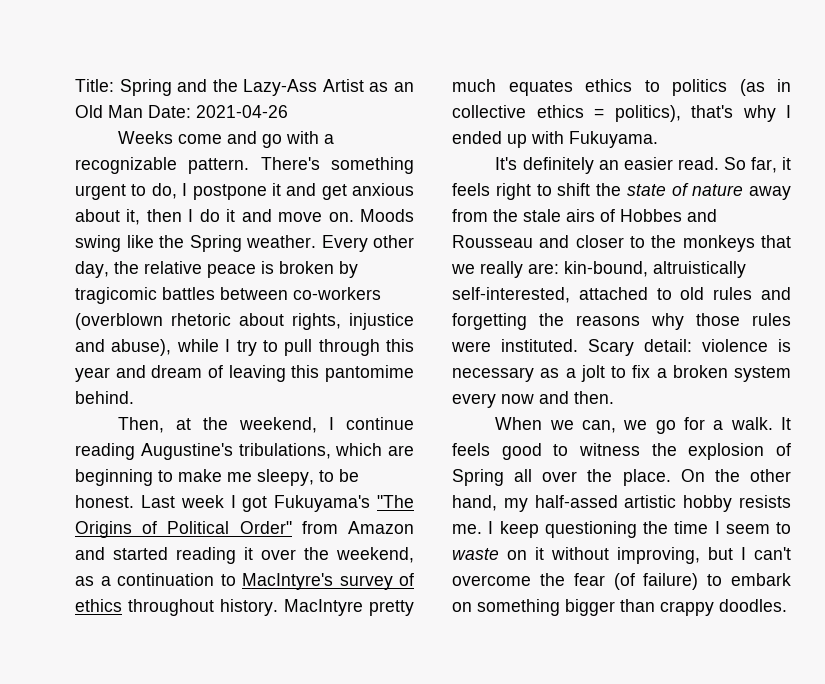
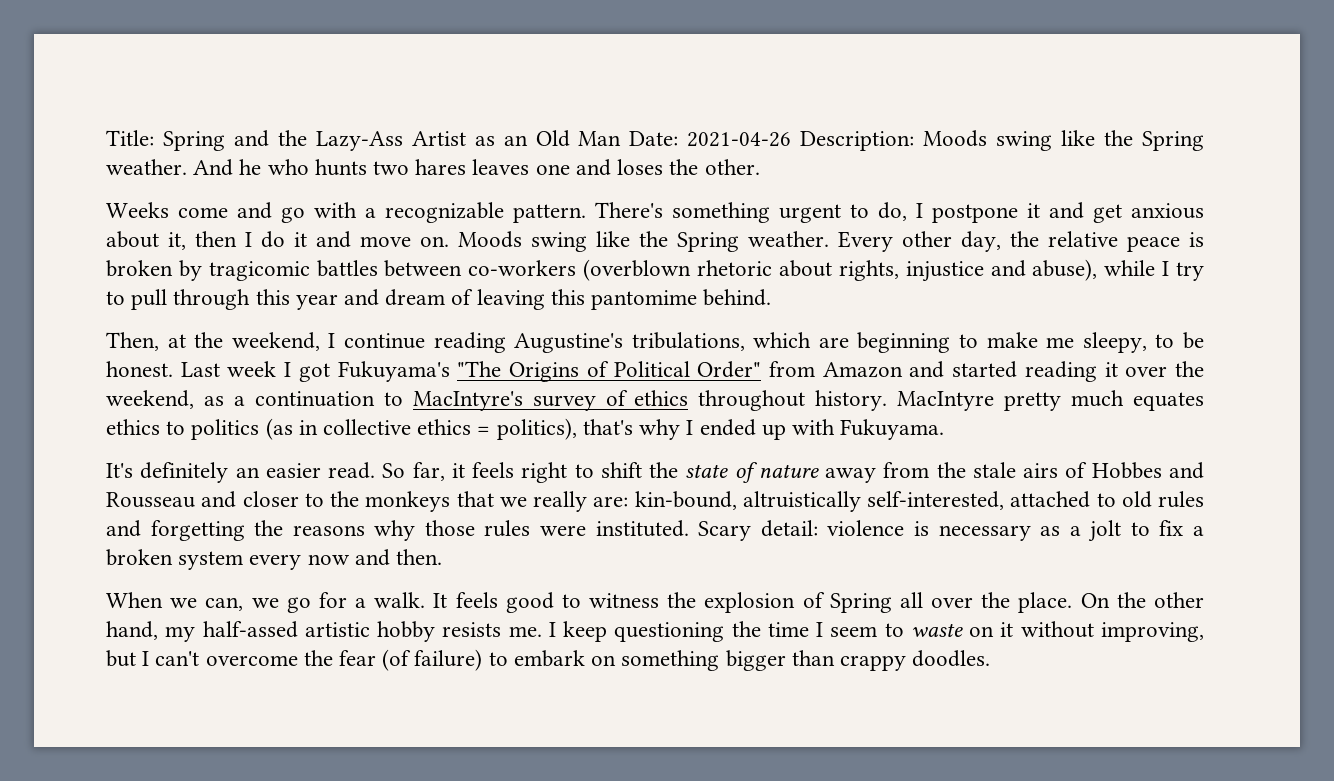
- Title: Spring and the Lazy-Ass Artist as an Old Man Date: 2021-04-26
+ Title: Spring and the Lazy-Ass Artist as an Old Man Date: 2021-04-26 Description: Moods swing like the Spring weather. And he who hunts two hares leaves one and loses the other.

